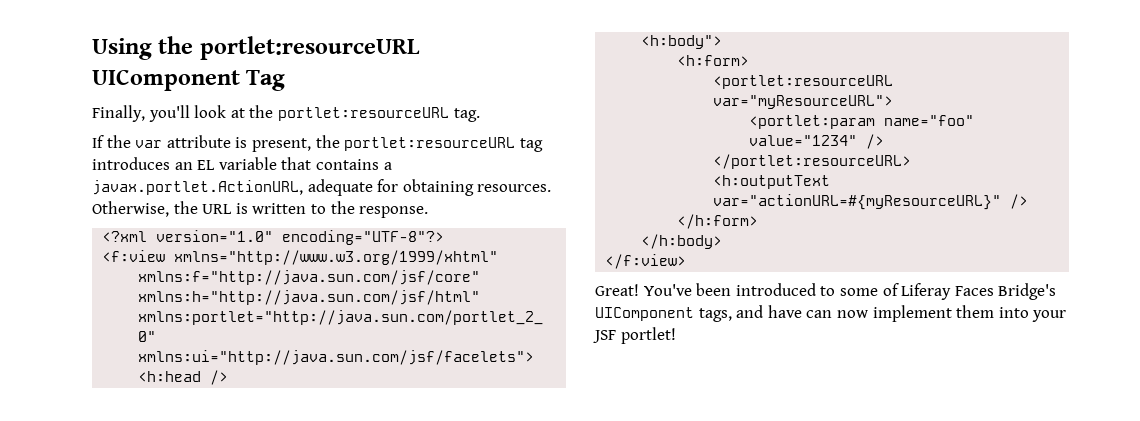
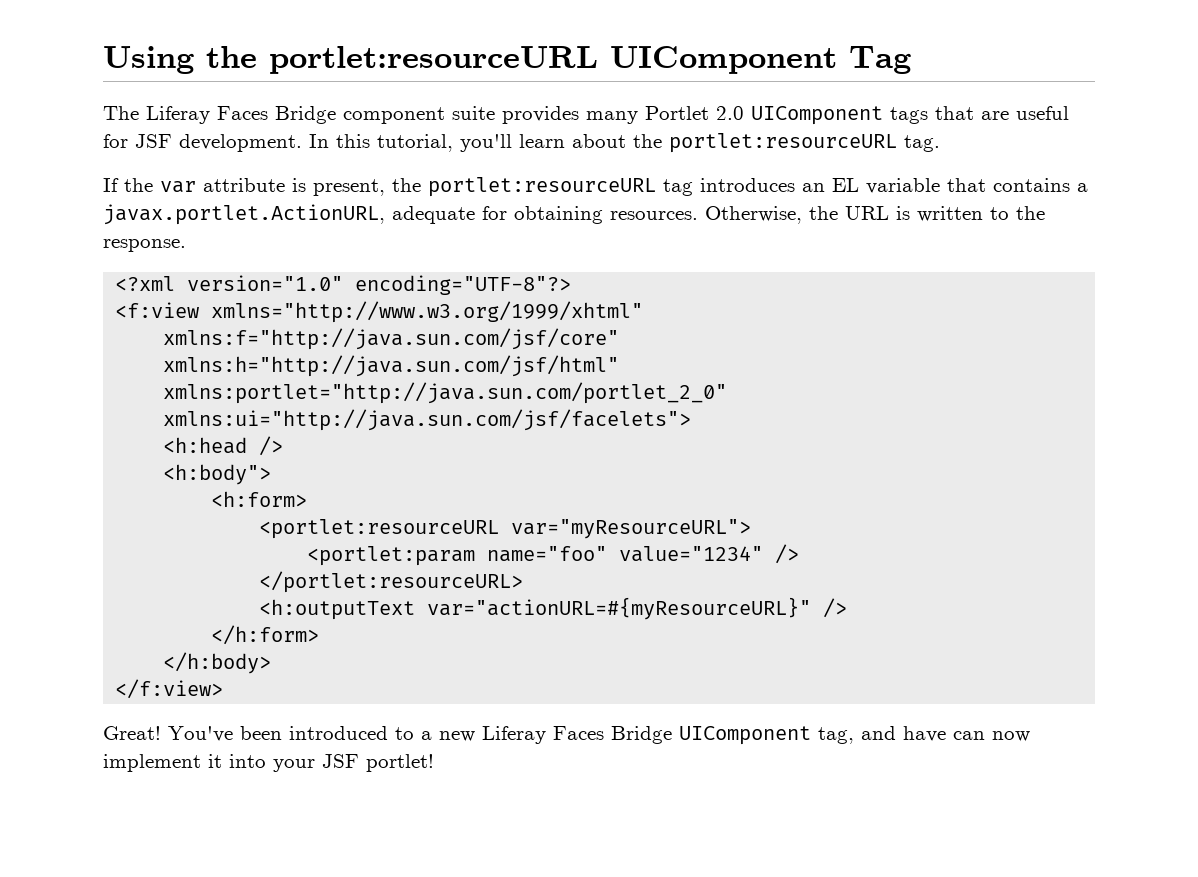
- Finally, you'll look at the portlet:resourceURL tag.
+ The Liferay Faces Bridge component suite provides many Portlet 2.0 UIComponent tags that are useful for JSF development. In this tutorial, you'll learn about the portlet:resourceURL tag.
- You've been introduced to some of Liferay Faces Bridge's UIComponent tags, and have can now implement them into your JSF portlet!
+ You've been introduced to a new Liferay Faces Bridge UIComponent tag, and have can now implement it into your JSF portlet!

